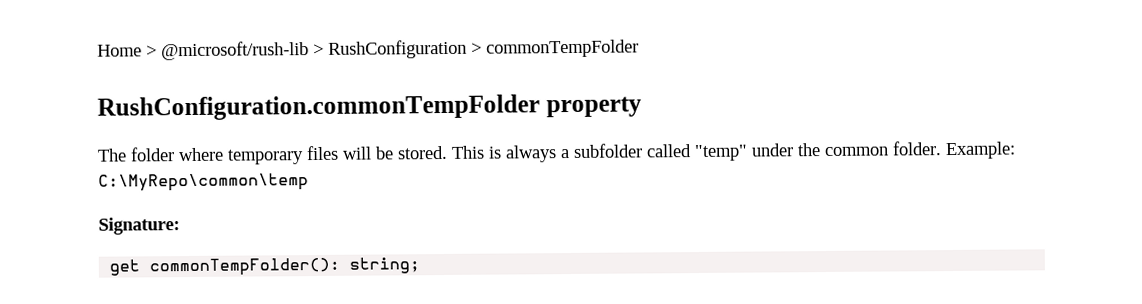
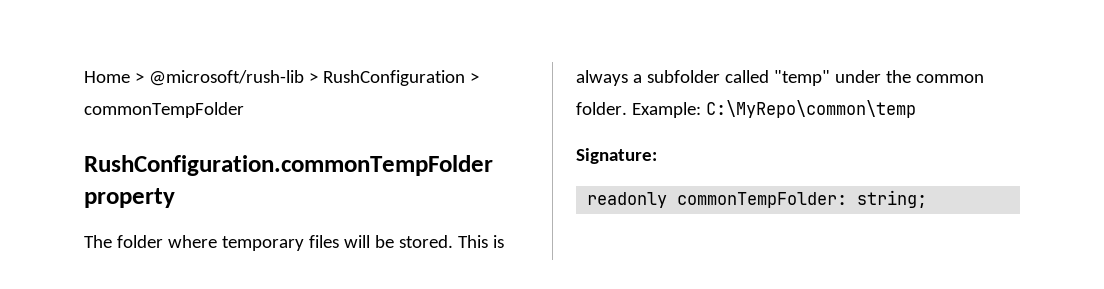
- get commonTempFolder(): string;
+ readonly commonTempFolder: string;

